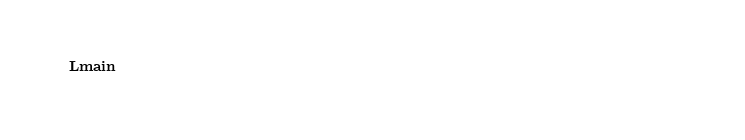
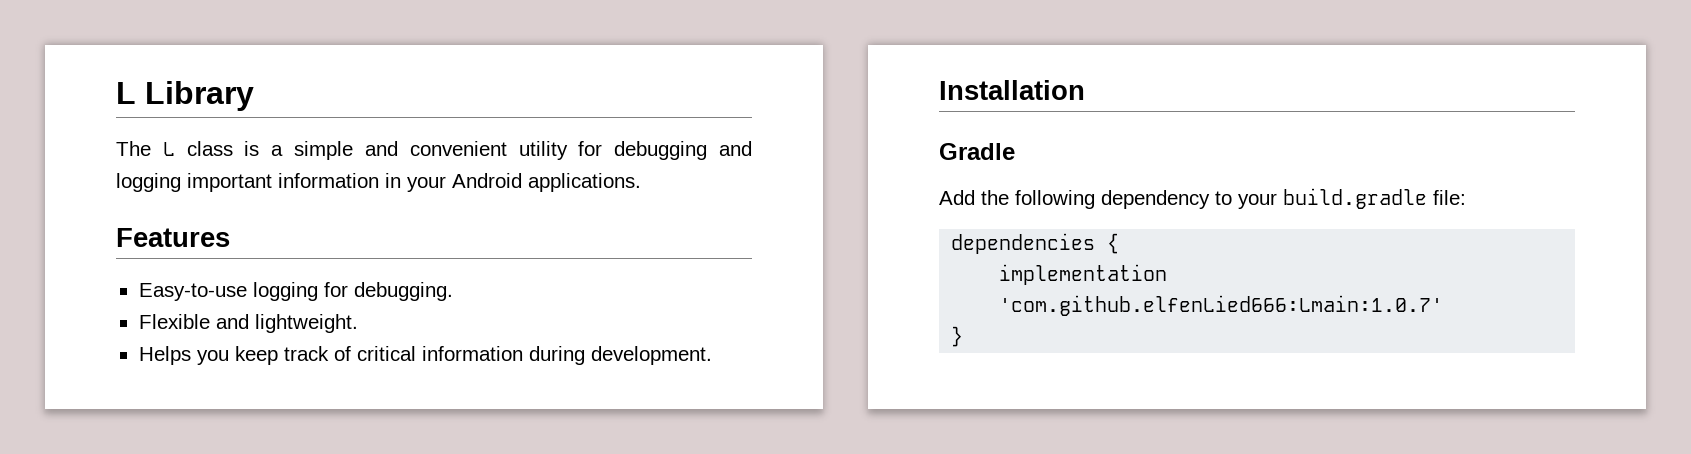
- Lmain
+ L Library
+ The L class is a simple and convenient utility for debugging and logging important information in your Android applications.
+ Features
+ Easy-to-use logging for debugging.
+ Flexible and lightweight.
+ Helps you keep track of critical information during development.
+ Installation
+ Gradle
+ Add the following dependency to your build.gradle file:
+ dependencies {
+ implementation 'com.github.elfenLied666:Lmain:1.0.7'
+ }

